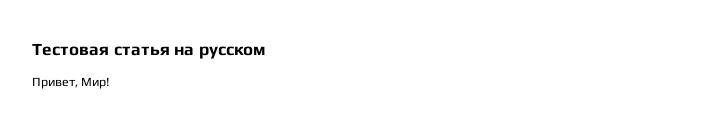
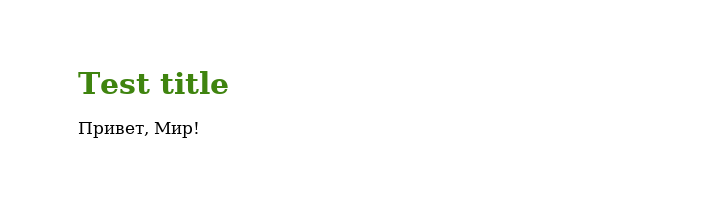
- Тестовая статья на русском
+ Test title

